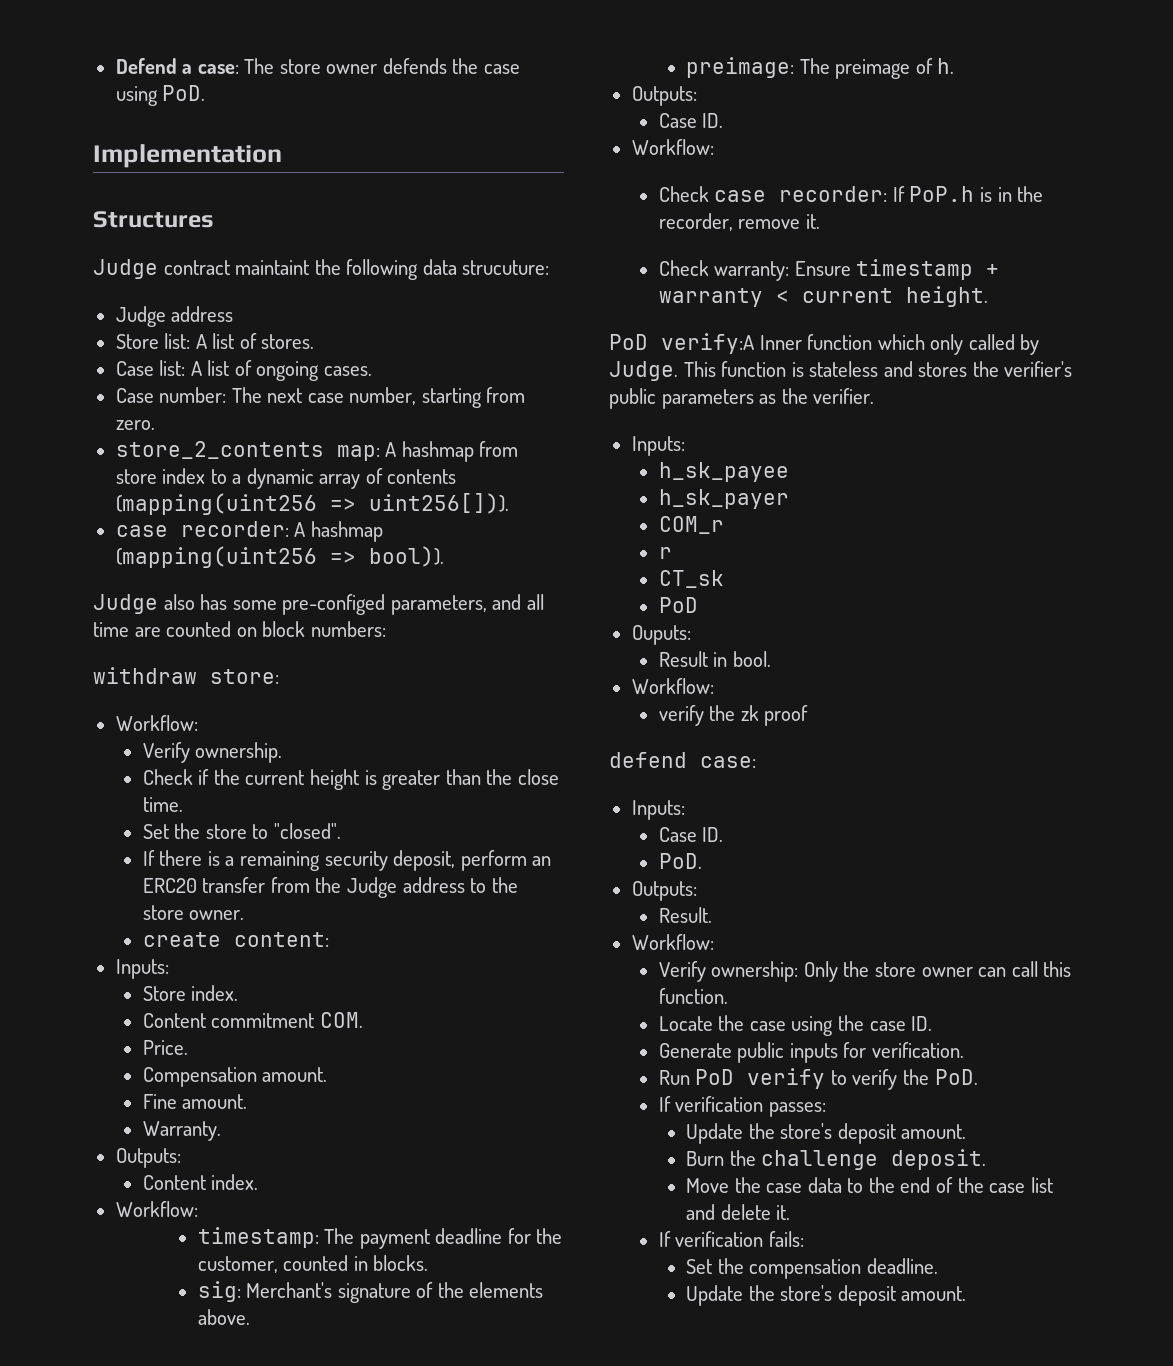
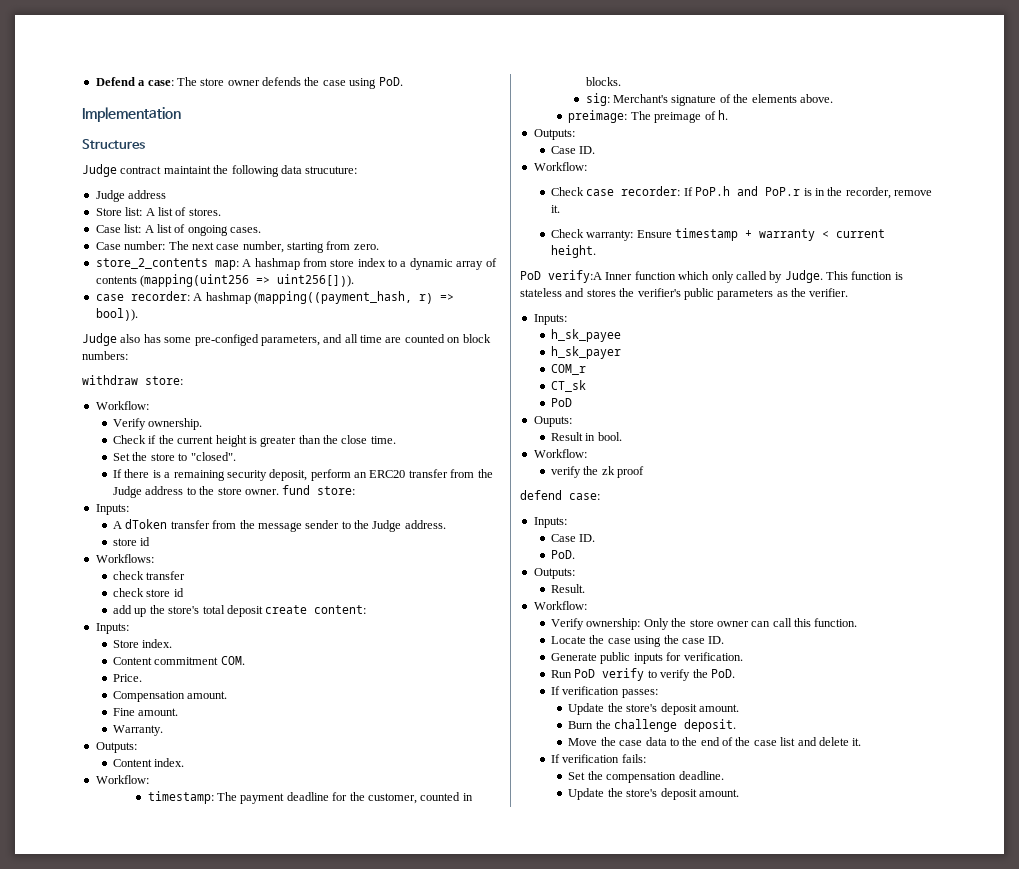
- case recorder: A hashmap (mapping(uint256 => bool)).
+ case recorder: A hashmap (mapping((payment_hash, r) => bool)).
- If there is a remaining security deposit, perform an ERC20 transfer from the Judge address to the store owner.
- create content:
+ If there is a remaining security deposit, perform an ERC20 transfer from the Judge address to the store owner. fund store:
+ Inputs:
+ A dToken transfer from the message sender to the Judge address.
+ store id
+ Workflows:
+ check transfer
+ check store id
+ add up the store's total deposit create content:
- Check case recorder: If PoP.h is in the recorder, remove it.
+ Check case recorder: If PoP.h and PoP.r is in the recorder, remove it.
- r

